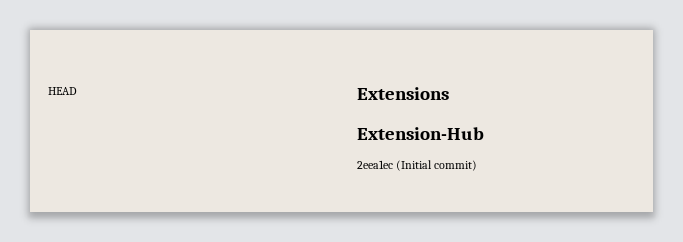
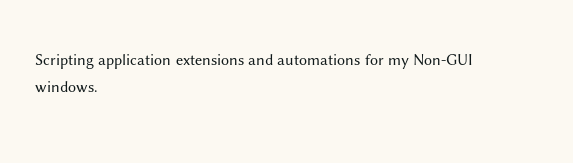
- HEAD
- Extensions
- Extension-Hub
- 2eea1ec (Initial commit)
+ Scripting application extensions and automations for my Non-GUI windows.

